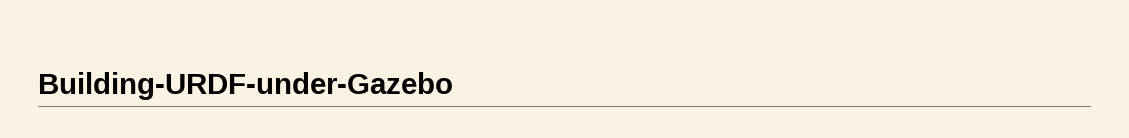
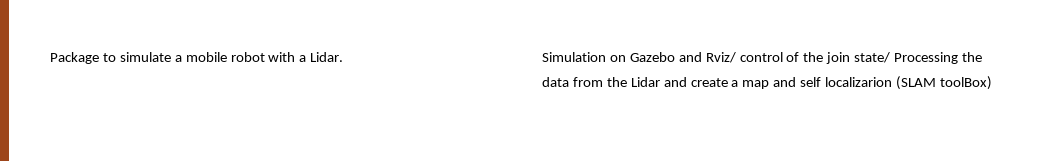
- Building-URDF-under-Gazebo
+ Package to simulate a mobile robot with a Lidar.
+ Simulation on Gazebo and Rviz/ control of the join state/ Processing the data from the Lidar and create a map and self localizarion (SLAM toolBox)

